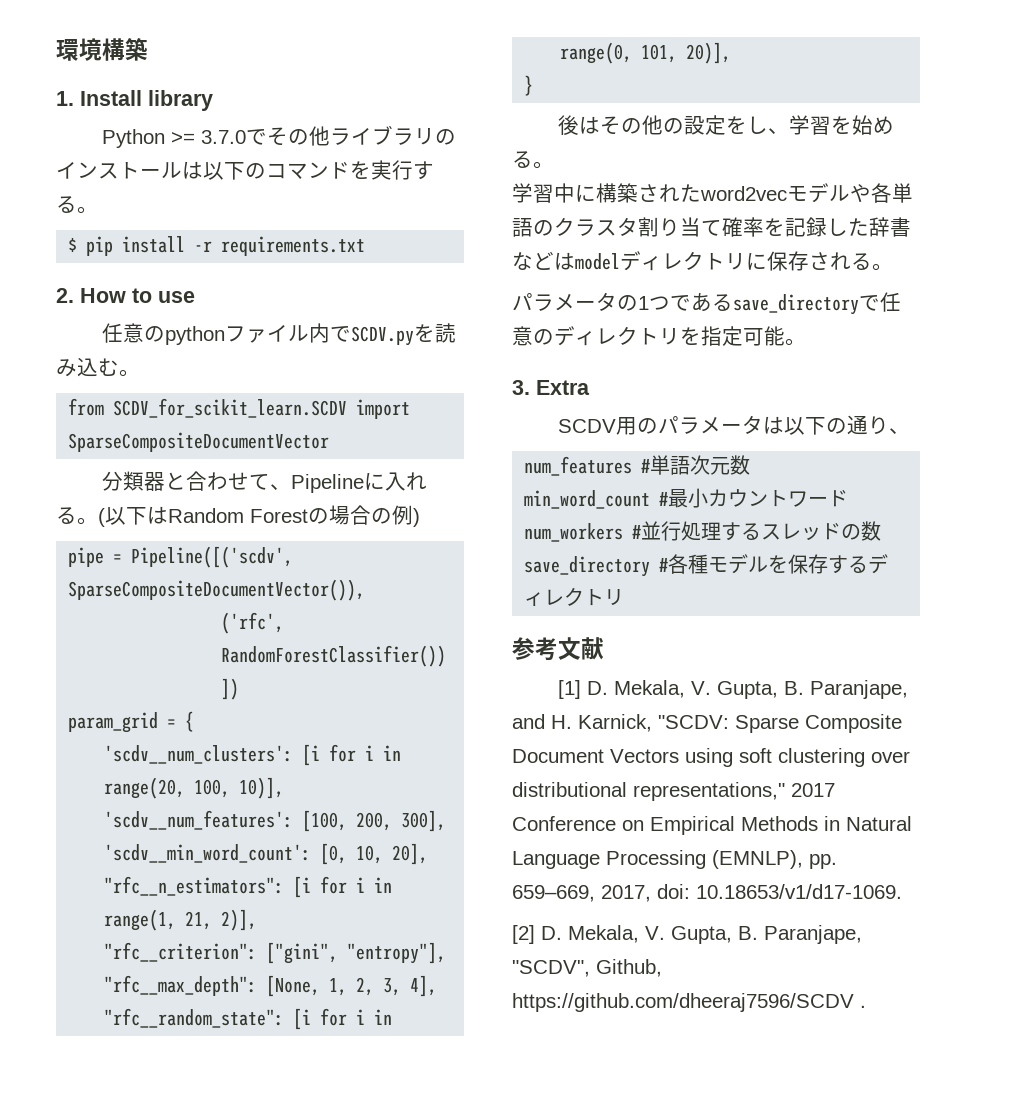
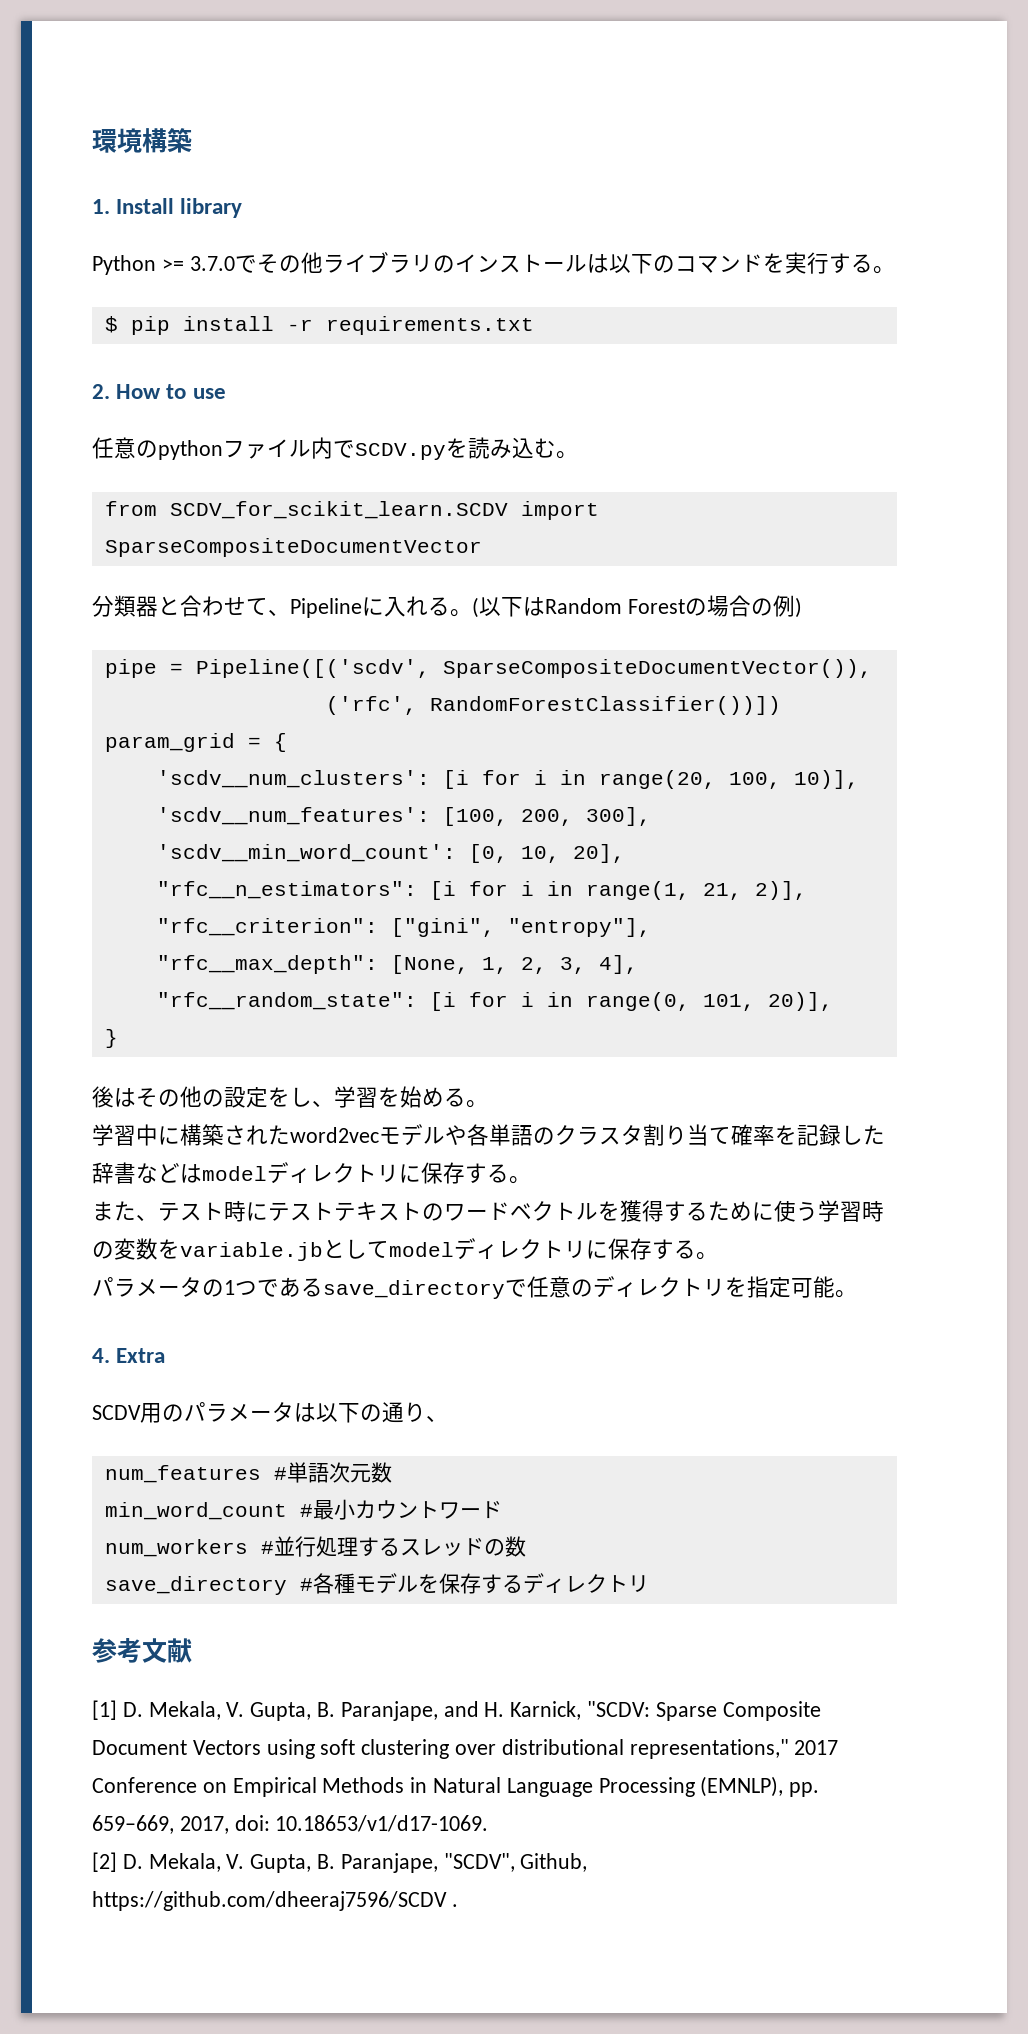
- 学習中に構築されたword2vecモデルや各単語のクラスタ割り当て確率を記録した辞書などはmodelディレクトリに保存される。
+ 学習中に構築されたword2vecモデルや各単語のクラスタ割り当て確率を記録した辞書などはmodelディレクトリに保存する。
+ また、テスト時にテストテキストのワードベクトルを獲得するために使う学習時の変数をvariable.jbとしてmodelディレクトリに保存する。
- 3. Extra
+ 4. Extra

